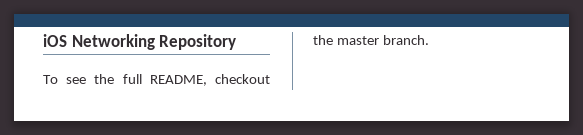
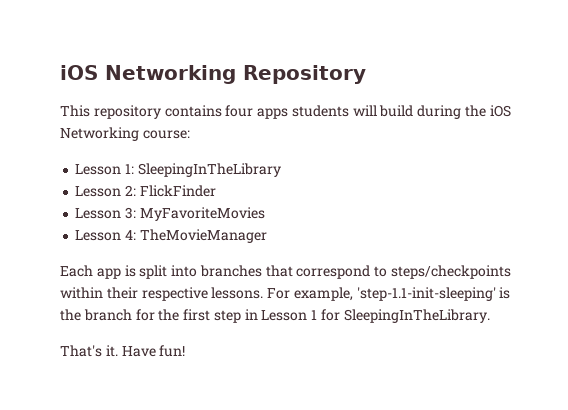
- To see the full README, checkout the master branch.
+ This repository contains four apps students will build during the iOS Networking course:
+ Lesson 1: SleepingInTheLibrary
+ Lesson 2: FlickFinder
+ Lesson 3: MyFavoriteMovies
+ Lesson 4: TheMovieManager
+ Each app is split into branches that correspond to steps/checkpoints within their respective lessons. For example, 'step-1.1-init-sleeping' is the branch for the first step in Lesson 1 for SleepingInTheLibrary.
+ That's it. Have fun!

